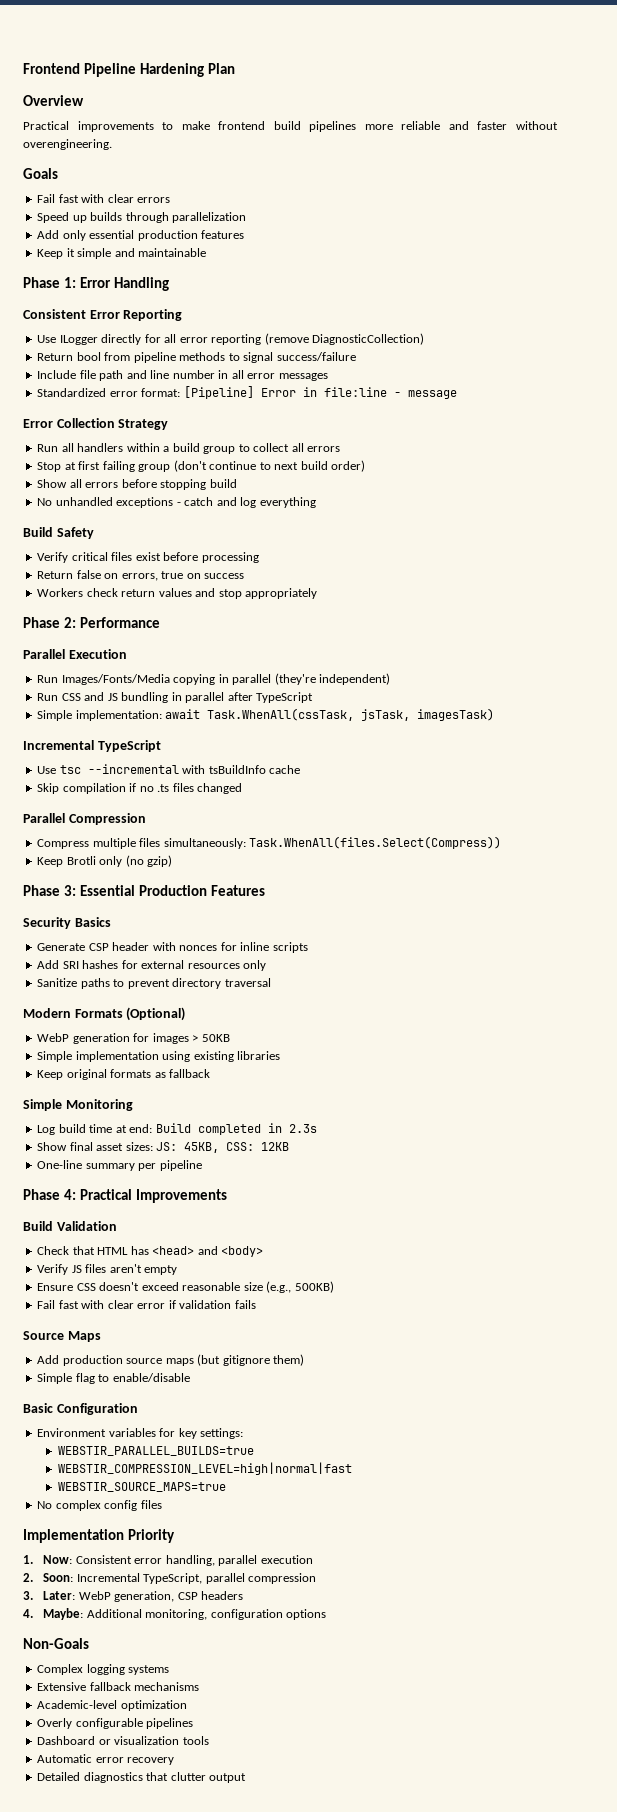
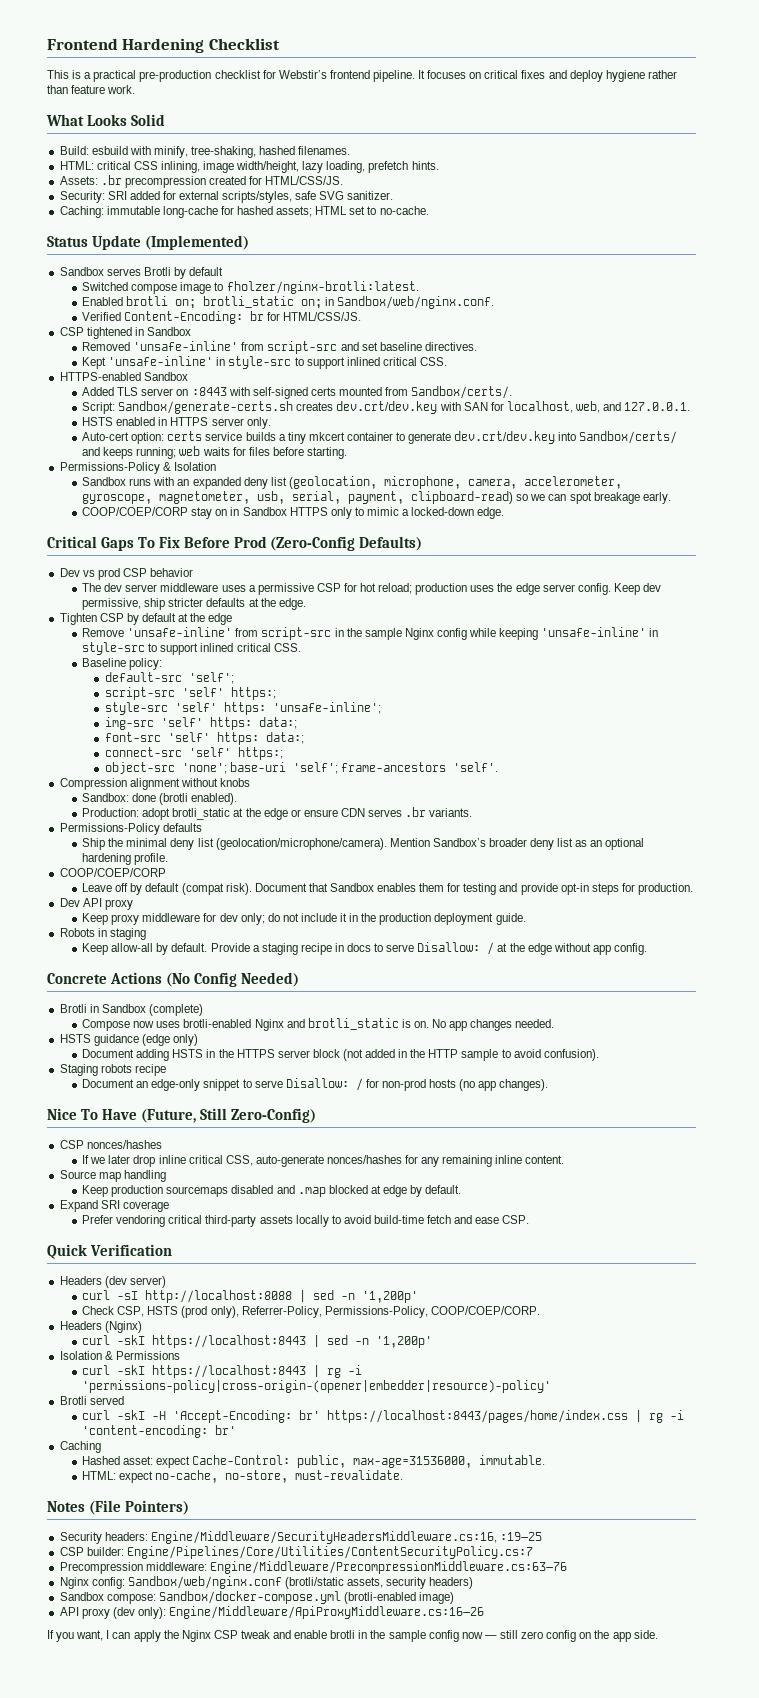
- Frontend Pipeline Hardening Plan
- Overview
- Practical improvements to make frontend build pipelines more reliable and faster without overengineering.
- Goals
- Fail fast with clear errors
- Speed up builds through parallelization
- Add only essential production features
- Keep it simple and maintainable
- Phase 1: Error Handling
- Consistent Error Reporting
- Use ILogger directly for all error reporting (remove DiagnosticCollection)
- Return bool from pipeline methods to signal success/failure
- Include file path and line number in all error messages
- Standardized error format: [Pipeline] Error in file:line - message
- Error Collection Strategy
- Run all handlers within a build group to collect all errors
- Stop at first failing group (don't continue to next build order)
- Show all errors before stopping build
- No unhandled exceptions - catch and log everything
- Build Safety
- Verify critical files exist before processing
- Return false on errors, true on success
- Workers check return values and stop appropriately
- Phase 2: Performance
- Parallel Execution
- Run Images/Fonts/Media copying in parallel (they're independent)
- Run CSS and JS bundling in parallel after TypeScript
- Simple implementation: await Task.WhenAll(cssTask, jsTask, imagesTask)
- Incremental TypeScript
- Use tsc --incremental with tsBuildInfo cache
- Skip compilation if no .ts files changed
- Parallel Compression
- Compress multiple files simultaneously: Task.WhenAll(files.Select(Compress))
- Keep Brotli only (no gzip)
- Phase 3: Essential Production Features
- Security Basics
- Generate CSP header with nonces for inline scripts
- Add SRI hashes for external resources only
- Sanitize paths to prevent directory traversal
- Modern Formats (Optional)
- WebP generation for images > 50KB
- Simple implementation using existing libraries
- Keep original formats as fallback
- Simple Monitoring
- Log build time at end: Build completed in 2.3s
- Show final asset sizes: JS: 45KB, CSS: 12KB
- One-line summary per pipeline
- Phase 4: Practical Improvements
- Build Validation
- Check that HTML has <head> and <body>
- Verify JS files aren't empty
- Ensure CSS doesn't exceed reasonable size (e.g., 500KB)
- Fail fast with clear error if validation fails
- Source Maps
- Add production source maps (but gitignore them)
- Simple flag to enable/disable
- Basic Configuration
- Environment variables for key settings:
- WEBSTIR_PARALLEL_BUILDS=true
- WEBSTIR_COMPRESSION_LEVEL=high|normal|fast
- WEBSTIR_SOURCE_MAPS=true
- No complex config files
- Implementation Priority
- 1. Now: Consistent error handling, parallel execution
- 2. Soon: Incremental TypeScript, parallel compression
- 3. Later: WebP generation, CSP headers
- 4. Maybe: Additional monitoring, configuration options
- Non-Goals
- Complex logging systems
- Extensive fallback mechanisms
- Academic-level optimization
- Overly configurable pipelines
- Dashboard or visualization tools
- Automatic error recovery
- Detailed diagnostics that clutter output
+ Frontend Hardening Checklist
+ This is a practical pre‑production checklist for Webstir’s frontend pipeline. It focuses on critical fixes and deploy hygiene rather than feature work.
+ What Looks Solid
+ Build: esbuild with minify, tree‑shaking, hashed filenames.
+ HTML: critical CSS inlining, image width/height, lazy loading, prefetch hints.
+ Assets: .br precompression created for HTML/CSS/JS.
+ Security: SRI added for external scripts/styles, safe SVG sanitizer.
+ Caching: immutable long‑cache for hashed assets; HTML set to no‑cache.
+ Status Update (Implemented)
+ Sandbox serves Brotli by default
+ Switched compose image to fholzer/nginx-brotli:latest.
+ Enabled brotli on; brotli_static on; in Sandbox/web/nginx.conf.
+ Verified Content-Encoding: br for HTML/CSS/JS.
+ CSP tightened in Sandbox
+ Removed 'unsafe-inline' from script-src and set baseline directives.
+ Kept 'unsafe-inline' in style-src to support inlined critical CSS.
+ HTTPS-enabled Sandbox
+ Added TLS server on :8443 with self‑signed certs mounted from Sandbox/certs/.
+ Script: Sandbox/generate-certs.sh creates dev.crt/dev.key with SAN for localhost, web, and 127.0.0.1.
+ HSTS enabled in HTTPS server only.
+ Auto-cert option: certs service builds a tiny mkcert container to generate dev.crt/dev.key into Sandbox/certs/ and keeps running; web waits for files before starting.
+ Permissions-Policy & Isolation
+ Sandbox runs with an expanded deny list (geolocation, microphone, camera, accelerometer, gyroscope, magnetometer, usb, serial, payment, clipboard-read) so we can spot breakage early.
+ COOP/COEP/CORP stay on in Sandbox HTTPS only to mimic a locked-down edge.
+ Critical Gaps To Fix Before Prod (Zero‑Config Defaults)
+ Dev vs prod CSP behavior
+ The dev server middleware uses a permissive CSP for hot reload; production uses the edge server config. Keep dev permissive, ship stricter defaults at the edge.
+ Tighten CSP by default at the edge
+ Remove 'unsafe-inline' from script-src in the sample Nginx config while keeping 'unsafe-inline' in style-src to support inlined critical CSS.
+ Baseline policy:
+ default-src 'self';
+ script-src 'self' https:;
+ style-src 'self' https: 'unsafe-inline';
+ img-src 'self' https: data:;
+ font-src 'self' https: data:;
+ connect-src 'self' https:;
+ object-src 'none'; base-uri 'self'; frame-ancestors 'self'.
+ Compression alignment without knobs
+ Sandbox: done (brotli enabled).
+ Production: adopt brotli_static at the edge or ensure CDN serves .br variants.
+ Permissions-Policy defaults
+ Ship the minimal deny list (geolocation/microphone/camera). Mention Sandbox’s broader deny list as an optional hardening profile.
+ COOP/COEP/CORP
+ Leave off by default (compat risk). Document that Sandbox enables them for testing and provide opt-in steps for production.
+ Dev API proxy
+ Keep proxy middleware for dev only; do not include it in the production deployment guide.
+ Robots in staging
+ Keep allow‑all by default. Provide a staging recipe in docs to serve Disallow: / at the edge without app config.
+ Concrete Actions (No Config Needed)
+ Brotli in Sandbox (complete)
+ Compose now uses brotli-enabled Nginx and brotli_static is on. No app changes needed.
+ HSTS guidance (edge only)
+ Document adding HSTS in the HTTPS server block (not added in the HTTP sample to avoid confusion).
+ Staging robots recipe
+ Document an edge‑only snippet to serve Disallow: / for non‑prod hosts (no app changes).
+ Nice To Have (Future, Still Zero‑Config)
+ CSP nonces/hashes
+ If we later drop inline critical CSS, auto‑generate nonces/hashes for any remaining inline content.
+ Source map handling
+ Keep production sourcemaps disabled and .map blocked at edge by default.
+ Expand SRI coverage
+ Prefer vendoring critical third‑party assets locally to avoid build‑time fetch and ease CSP.
+ Quick Verification
+ Headers (dev server)
+ curl -sI http://localhost:8088 | sed -n '1,200p'
+ Check CSP, HSTS (prod only), Referrer‑Policy, Permissions‑Policy, COOP/COEP/CORP.
+ Headers (Nginx)
+ curl -skI https://localhost:8443 | sed -n '1,200p'
+ Isolation & Permissions
+ curl -skI https://localhost:8443 | rg -i 'permissions-policy|cross-origin-(opener|embedder|resource)-policy'
+ Brotli served
+ curl -skI -H 'Accept-Encoding: br' https://localhost:8443/pages/home/index.css | rg -i 'content-encoding: br'
+ Caching
+ Hashed asset: expect Cache-Control: public, max-age=31536000, immutable.
+ HTML: expect no-cache, no-store, must-revalidate.
+ Notes (File Pointers)
+ Security headers: Engine/Middleware/SecurityHeadersMiddleware.cs:16, :19–25
+ CSP builder: Engine/Pipelines/Core/Utilities/ContentSecurityPolicy.cs:7
+ Precompression middleware: Engine/Middleware/PrecompressionMiddleware.cs:63–76
+ Nginx config: Sandbox/web/nginx.conf (brotli/static assets, security headers)
+ Sandbox compose: Sandbox/docker-compose.yml (brotli-enabled image)
+ API proxy (dev only): Engine/Middleware/ApiProxyMiddleware.cs:16–26
+ If you want, I can apply the Nginx CSP tweak and enable brotli in the sample config now — still zero config on the app side.

